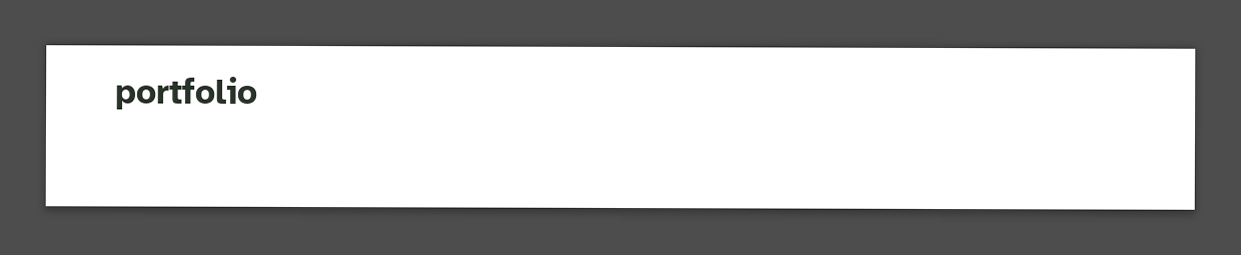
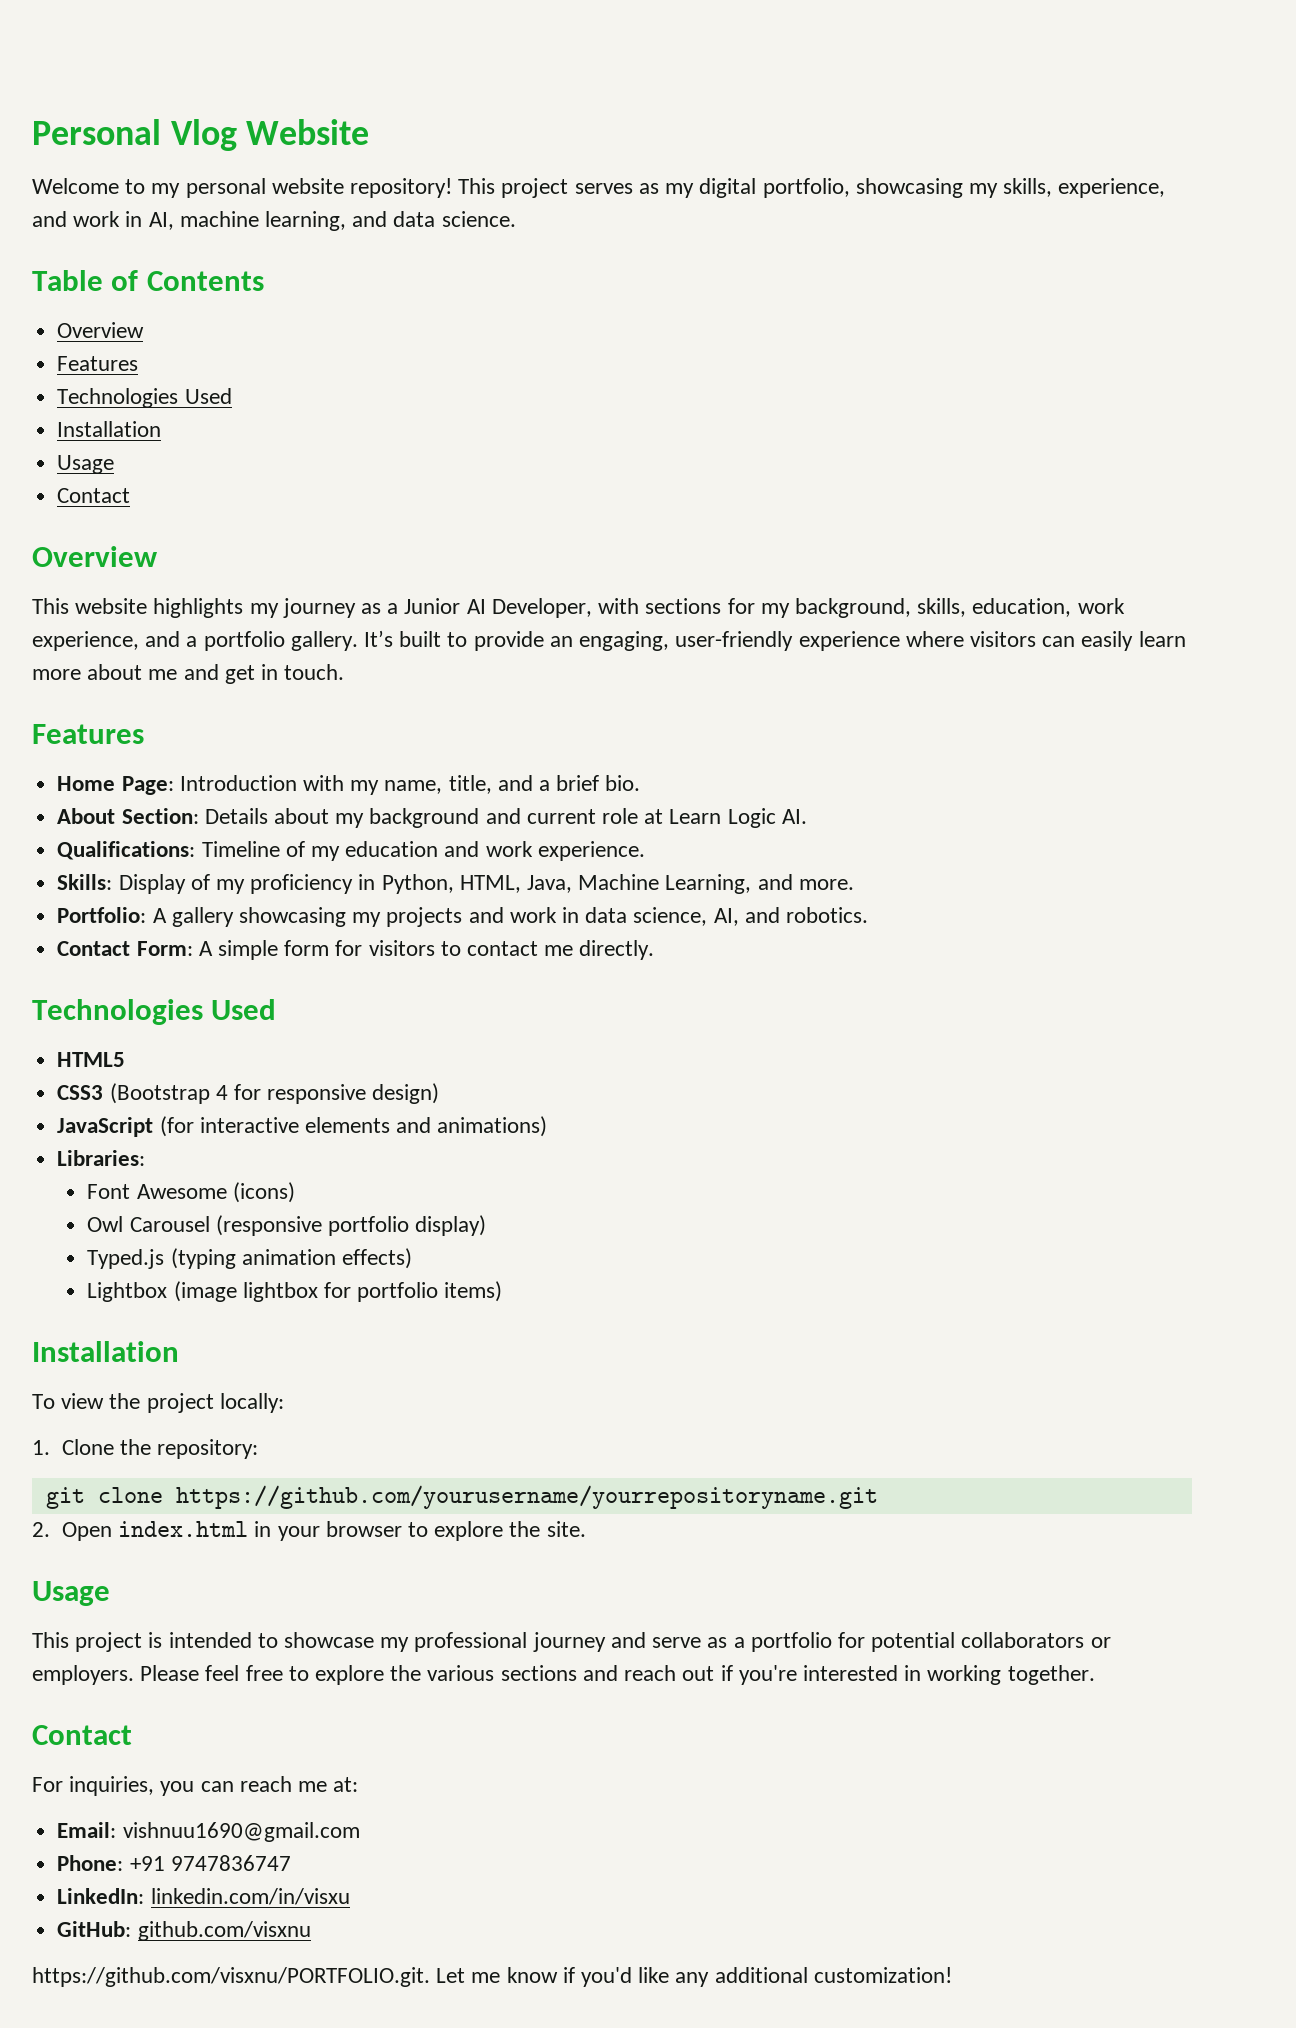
- portfolio
+ Personal Vlog Website
+ Welcome to my personal website repository! This project serves as my digital portfolio, showcasing my skills, experience, and work in AI, machine learning, and data science.
+ Table of Contents
+ Overview
+ Features
+ Technologies Used
+ Installation
+ Usage
+ Contact
+ Overview
+ This website highlights my journey as a Junior AI Developer, with sections for my background, skills, education, work experience, and a portfolio gallery. It’s built to provide an engaging, user-friendly experience where visitors can easily learn more about me and get in touch.
+ Features
+ Home Page: Introduction with my name, title, and a brief bio.
+ About Section: Details about my background and current role at Learn Logic AI.
+ Qualifications: Timeline of my education and work experience.
+ Skills: Display of my proficiency in Python, HTML, Java, Machine Learning, and more.
+ Portfolio: A gallery showcasing my projects and work in data science, AI, and robotics.
+ Contact Form: A simple form for visitors to contact me directly.
+ Technologies Used
+ HTML5
+ CSS3 (Bootstrap 4 for responsive design)
+ JavaScript (for interactive elements and animations)
+ Libraries:
+ Font Awesome (icons)
+ Owl Carousel (responsive portfolio display)
+ Typed.js (typing animation effects)
+ Lightbox (image lightbox for portfolio items)
+ Installation
+ To view the project locally:
+ 1. Clone the repository:
+ git clone https://github.com/yourusername/yourrepositoryname.git
+ 2. Open index.html in your browser to explore the site.
+ Usage
+ This project is intended to showcase my professional journey and serve as a portfolio for potential collaborators or employers. Please feel free to explore the various sections and reach out if you're interested in working together.
+ Contact
+ For inquiries, you can reach me at:
+ Email: vishnuu1690@gmail.com
+ Phone: +91 9747836747
+ LinkedIn: linkedin.com/in/visxu
+ GitHub: github.com/visxnu
+ https://github.com/visxnu/PORTFOLIO.git. Let me know if you'd like any additional customization!

